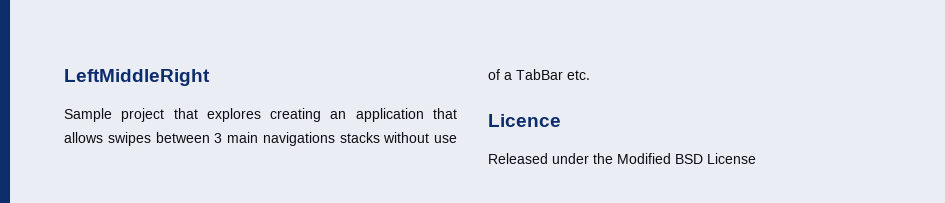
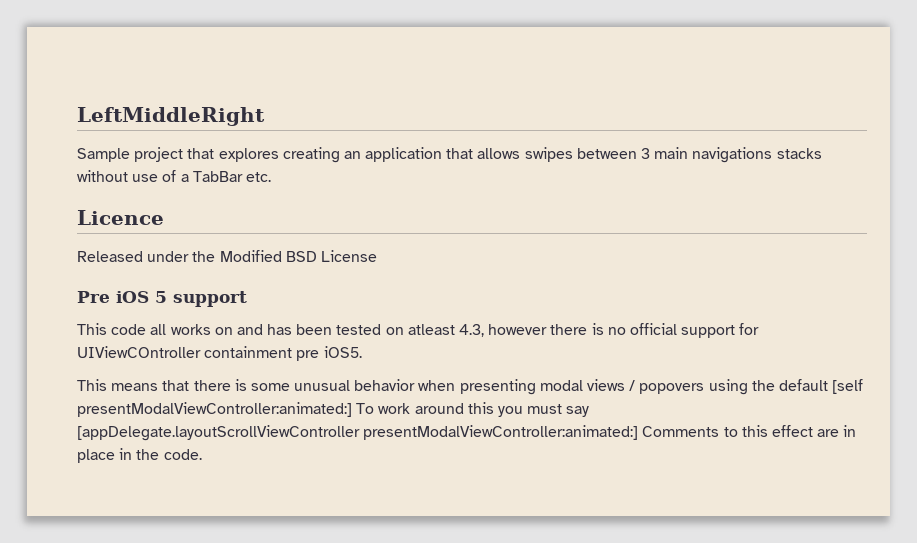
+ Pre iOS 5 support
+ This code all works on and has been tested on atleast 4.3, however there is no official support for UIViewCOntroller containment pre iOS5.
+ This means that there is some unusual behavior when presenting modal views / popovers using the default [self presentModalViewController:animated:] To work around this you must say [appDelegate.layoutScrollViewController presentModalViewController:animated:] Comments to this effect are in place in the code.

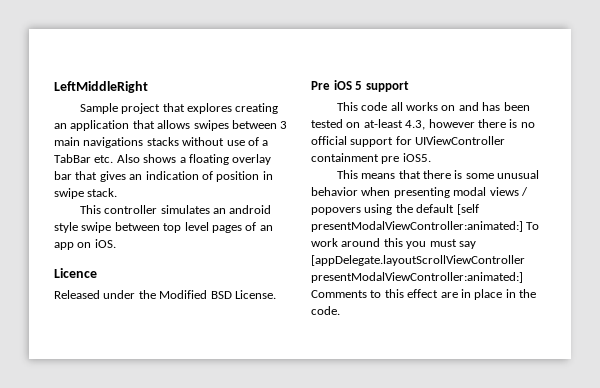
- Sample project that explores creating an application that allows swipes between 3 main navigations stacks without use of a TabBar etc.
+ Sample project that explores creating an application that allows swipes between 3 main navigations stacks without use of a TabBar etc. Also shows a floating overlay bar that gives an indication of position in swipe stack.
+ This controller simulates an android style swipe between top level pages of an app on iOS.
- Released under the Modified BSD License
+ Released under the Modified BSD License.
- This code all works on and has been tested on atleast 4.3, however there is no official support for UIViewCOntroller containment pre iOS5.
+ This code all works on and has been tested on at-least 4.3, however there is no official support for UIViewController containment pre iOS5.

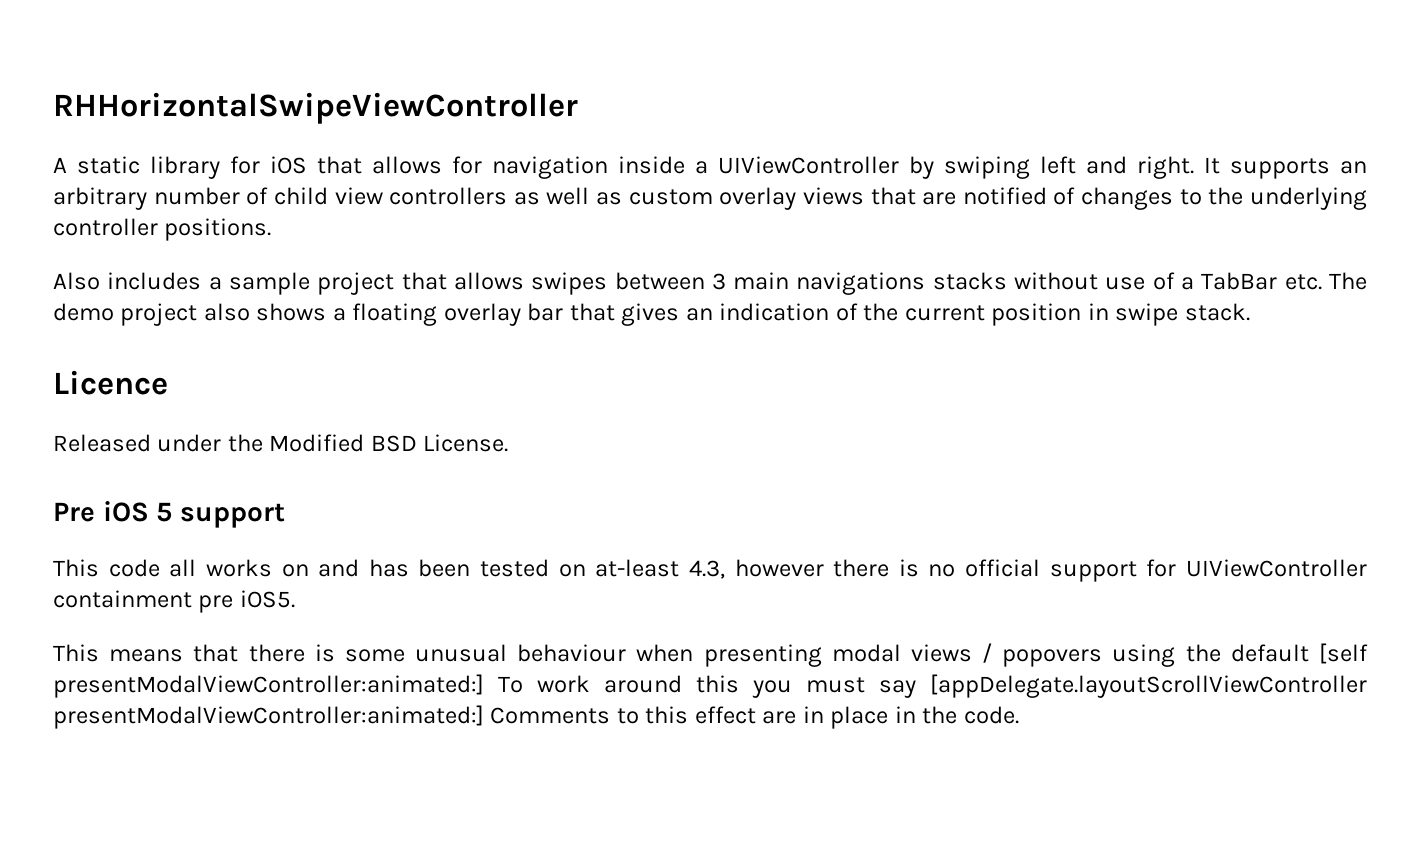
- LeftMiddleRight
- Sample project that explores creating an application that allows swipes between 3 main navigations stacks without use of a TabBar etc. Also shows a floating overlay bar that gives an indication of position in swipe stack.
+ RHHorizontalSwipeViewController
+ A static library for iOS that allows for navigation inside a UIViewController by swiping left and right. It supports an arbitrary number of child view controllers as well as custom overlay views that are notified of changes to the underlying controller positions.
+ Also includes a sample project that allows swipes between 3 main navigations stacks without use of a TabBar etc. The demo project also shows a floating overlay bar that gives an indication of the current position in swipe stack.
- This controller simulates an android style swipe between top level pages of an app on iOS.
- This means that there is some unusual behavior when presenting modal views / popovers using the default [self presentModalViewController:animated:] To work around this you must say [appDelegate.layoutScrollViewController presentModalViewController:animated:] Comments to this effect are in place in the code.
+ This means that there is some unusual behaviour when presenting modal views / popovers using the default [self presentModalViewController:animated:] To work around this you must say [appDelegate.layoutScrollViewController presentModalViewController:animated:] Comments to this effect are in place in the code.

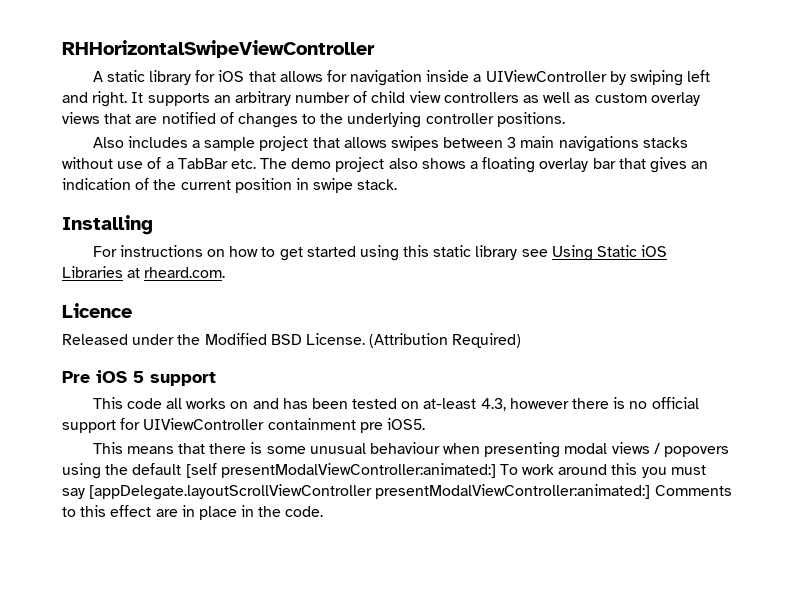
+ Installing
+ For instructions on how to get started using this static library see Using Static iOS Libraries at rheard.com.
+ (Attribution Required)

